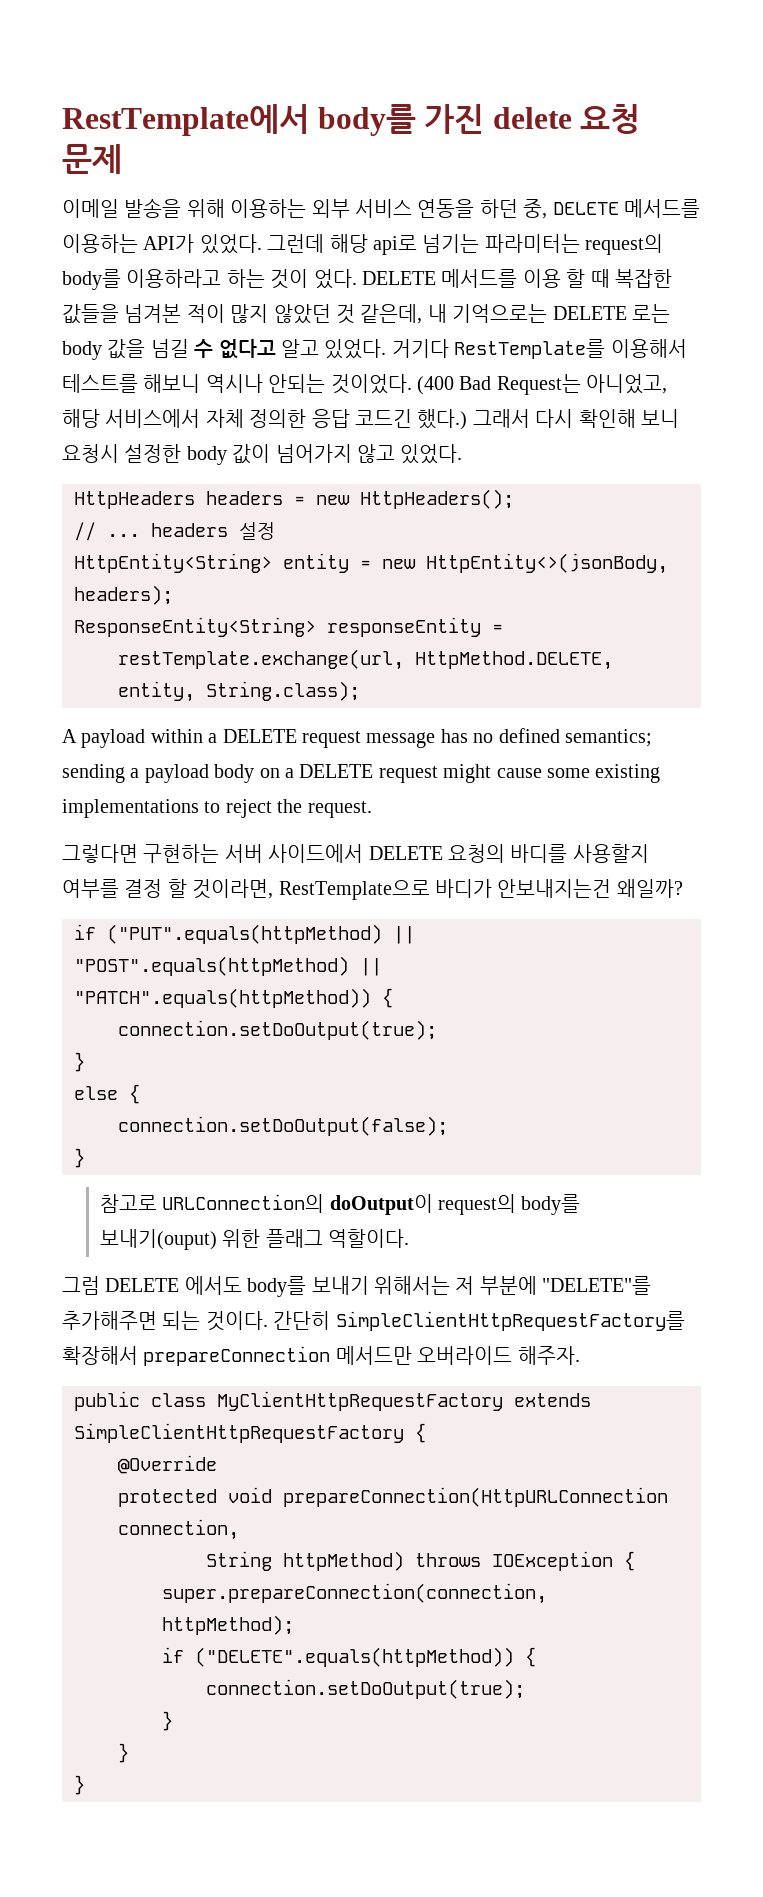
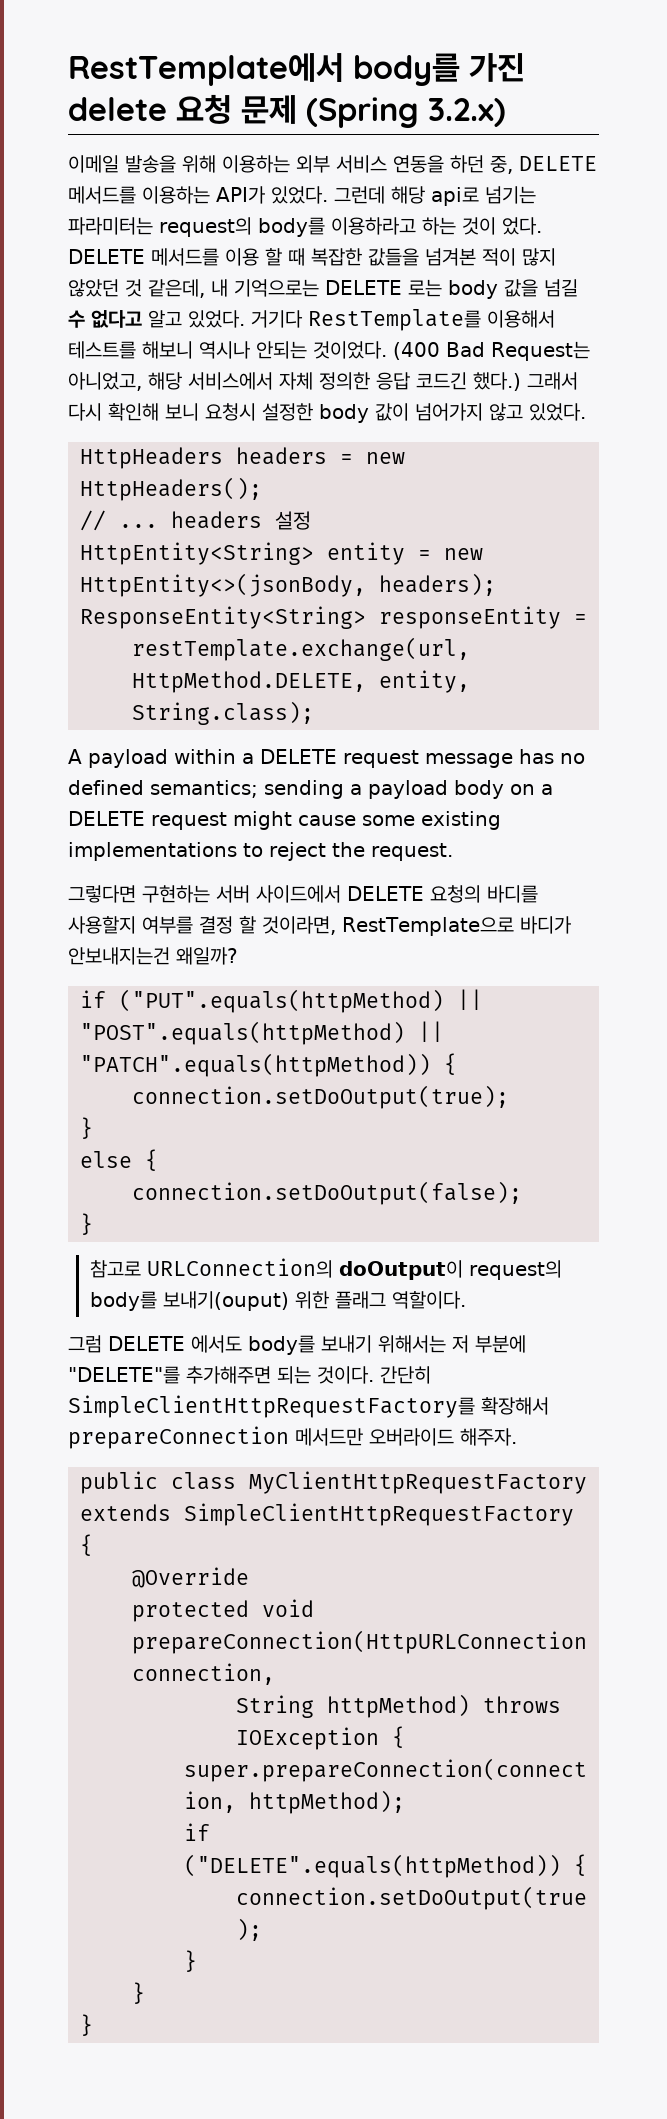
- RestTemplate에서 body를 가진 delete 요청 문제
+ RestTemplate에서 body를 가진 delete 요청 문제 (Spring 3.2.x)

